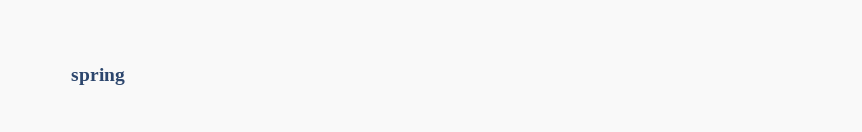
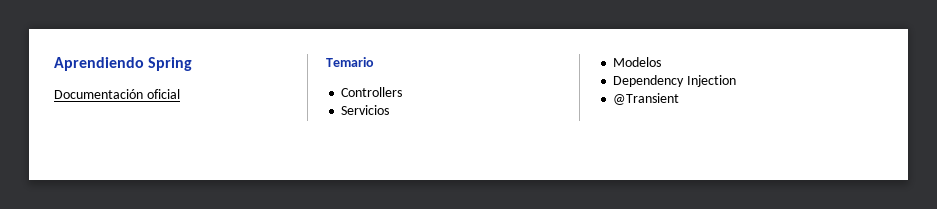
- spring
+ Aprendiendo Spring
+ Documentación oficial
+ Temario
+ Controllers
+ Servicios
+ Modelos
+ Dependency Injection
+ @Transient

